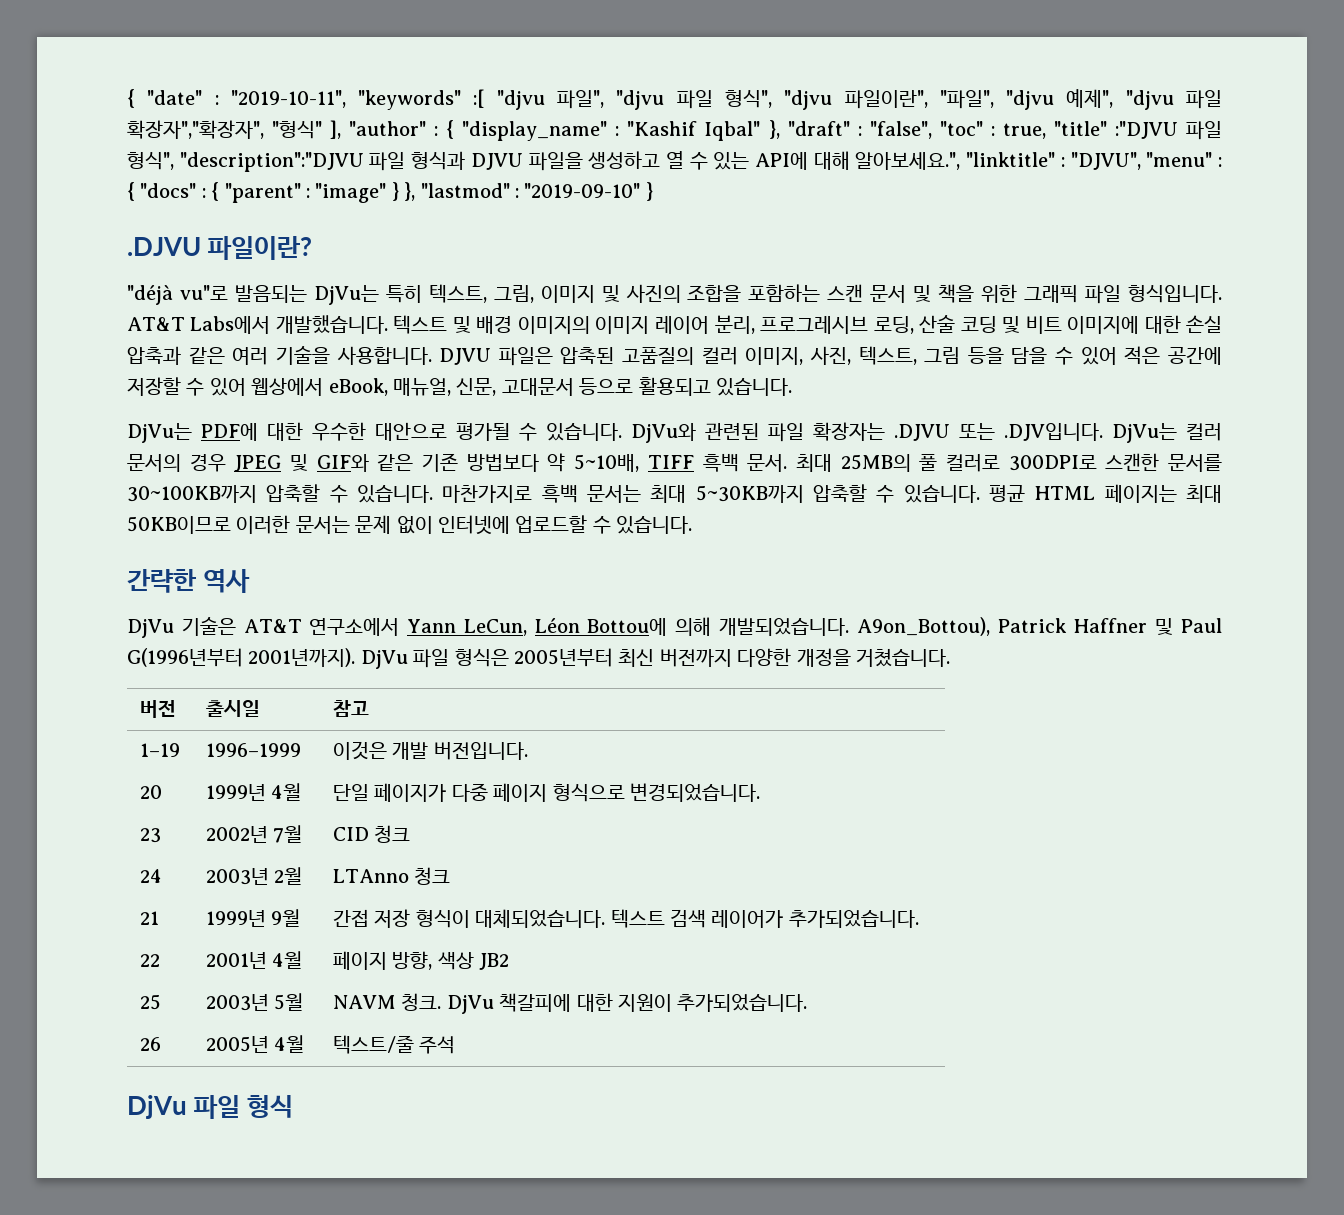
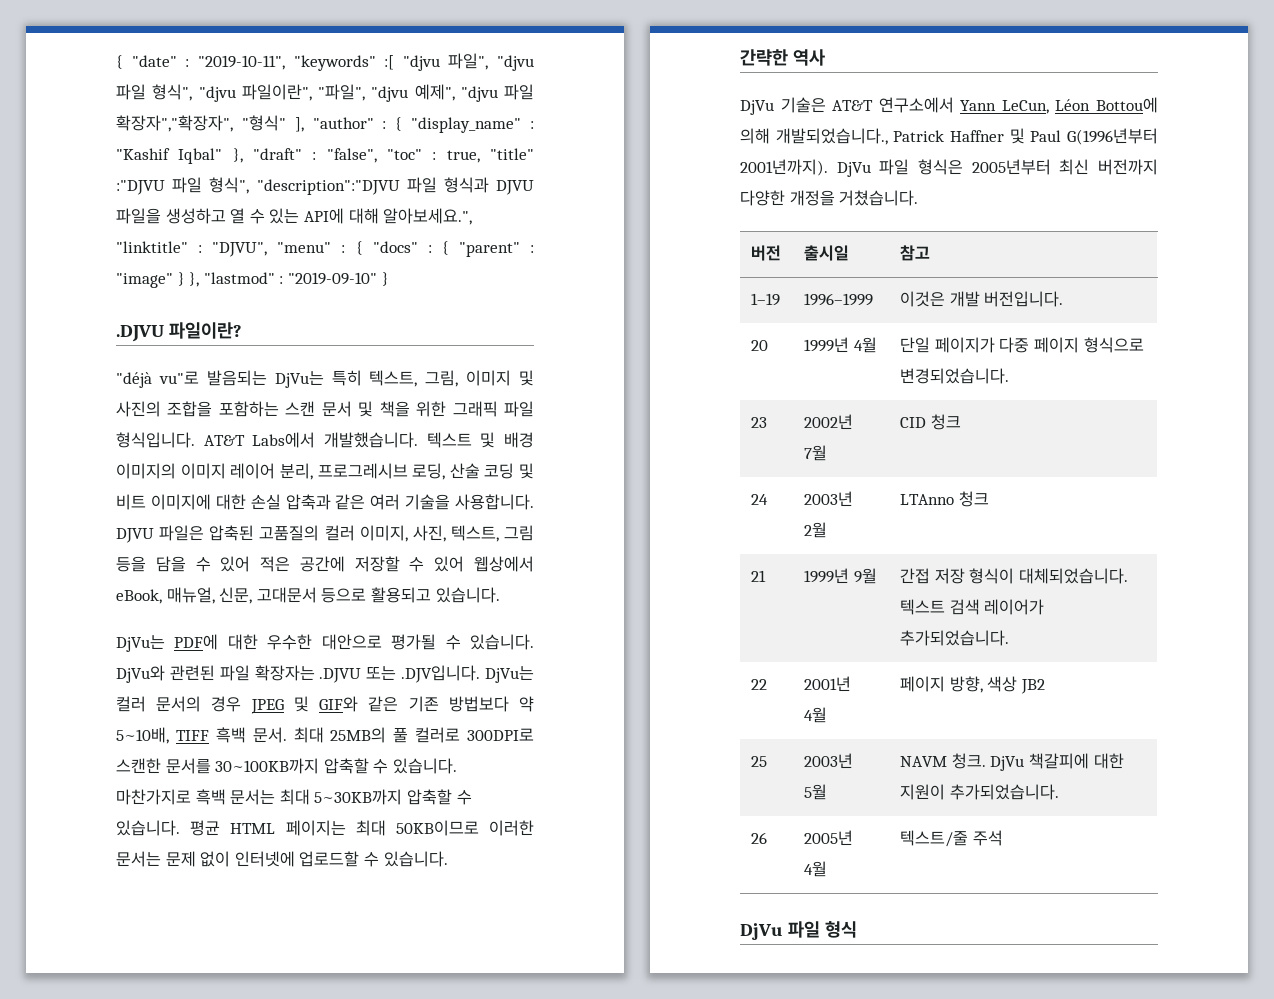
- DjVu 기술은 AT&T 연구소에서 Yann LeCun, Léon Bottou에 의해 개발되었습니다. A9on_Bottou), Patrick Haffner 및 Paul G(1996년부터 2001년까지).
+ DjVu 기술은 AT&T 연구소에서 Yann LeCun, Léon Bottou에 의해 개발되었습니다., Patrick Haffner 및 Paul G(1996년부터 2001년까지).

